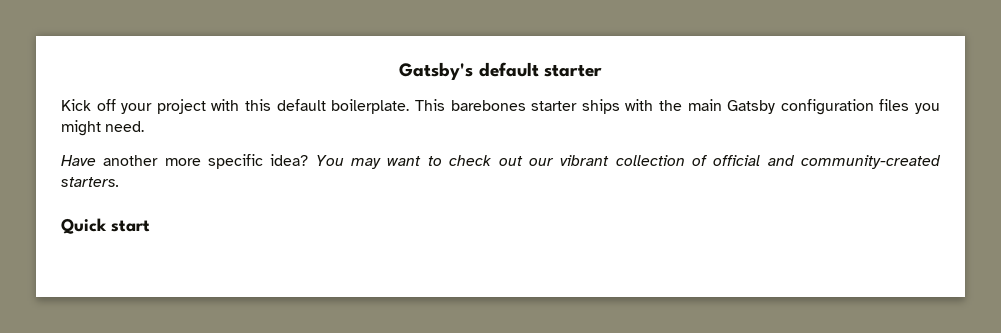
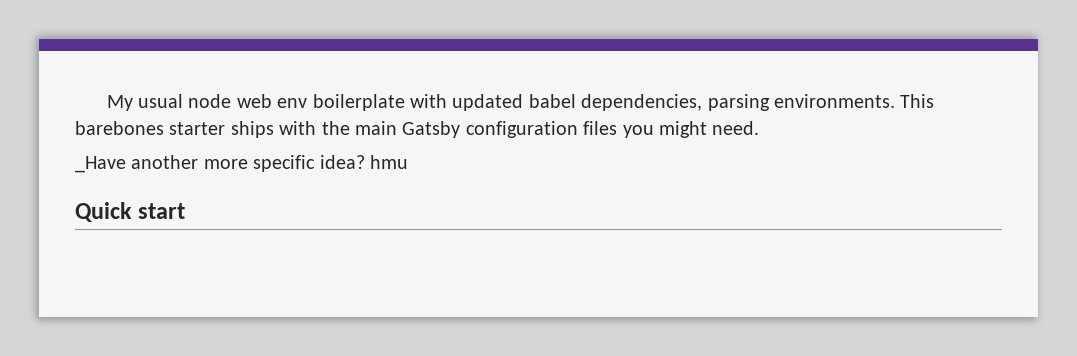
- Gatsby's default starter
- Kick off your project with this default boilerplate.
+ My usual node web env boilerplate with updated babel dependencies, parsing environments.
- Have another more specific idea? You may want to check out our vibrant collection of official and community-created starters.
+ _Have another more specific idea? hmu

